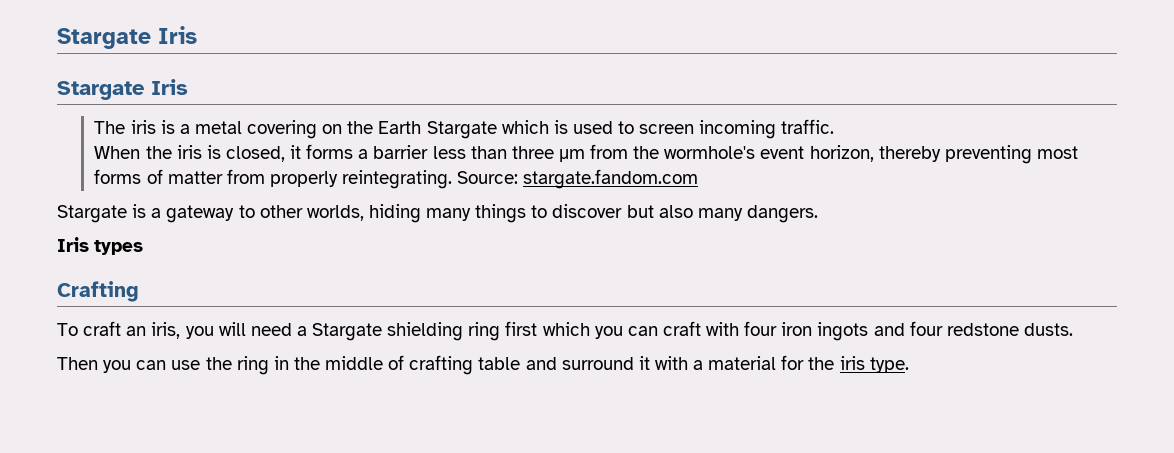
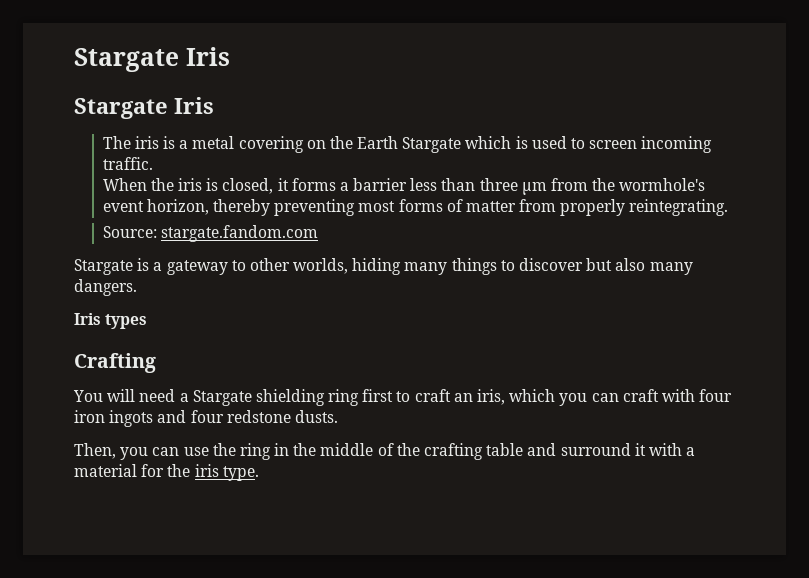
- When the iris is closed, it forms a barrier less than three μm from the wormhole's event horizon, thereby preventing most forms of matter from properly reintegrating. Source: stargate.fandom.com
+ When the iris is closed, it forms a barrier less than three μm from the wormhole's event horizon, thereby preventing most forms of matter from properly reintegrating.
+ Source: stargate.fandom.com
- To craft an iris, you will need a Stargate shielding ring first which you can craft with four iron ingots and four redstone dusts.
+ You will need a Stargate shielding ring first to craft an iris, which you can craft with four iron ingots and four redstone dusts.
- Then you can use the ring in the middle of crafting table and surround it with a material for the iris type.
+ Then, you can use the ring in the middle of the crafting table and surround it with a material for the iris type.

